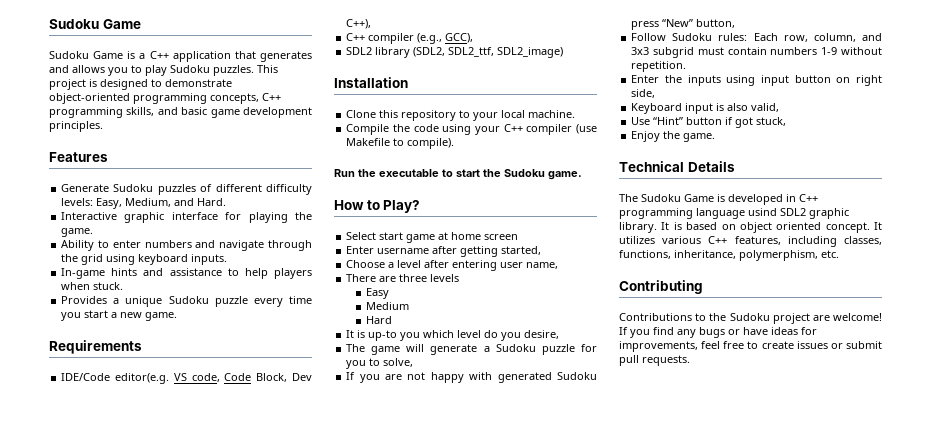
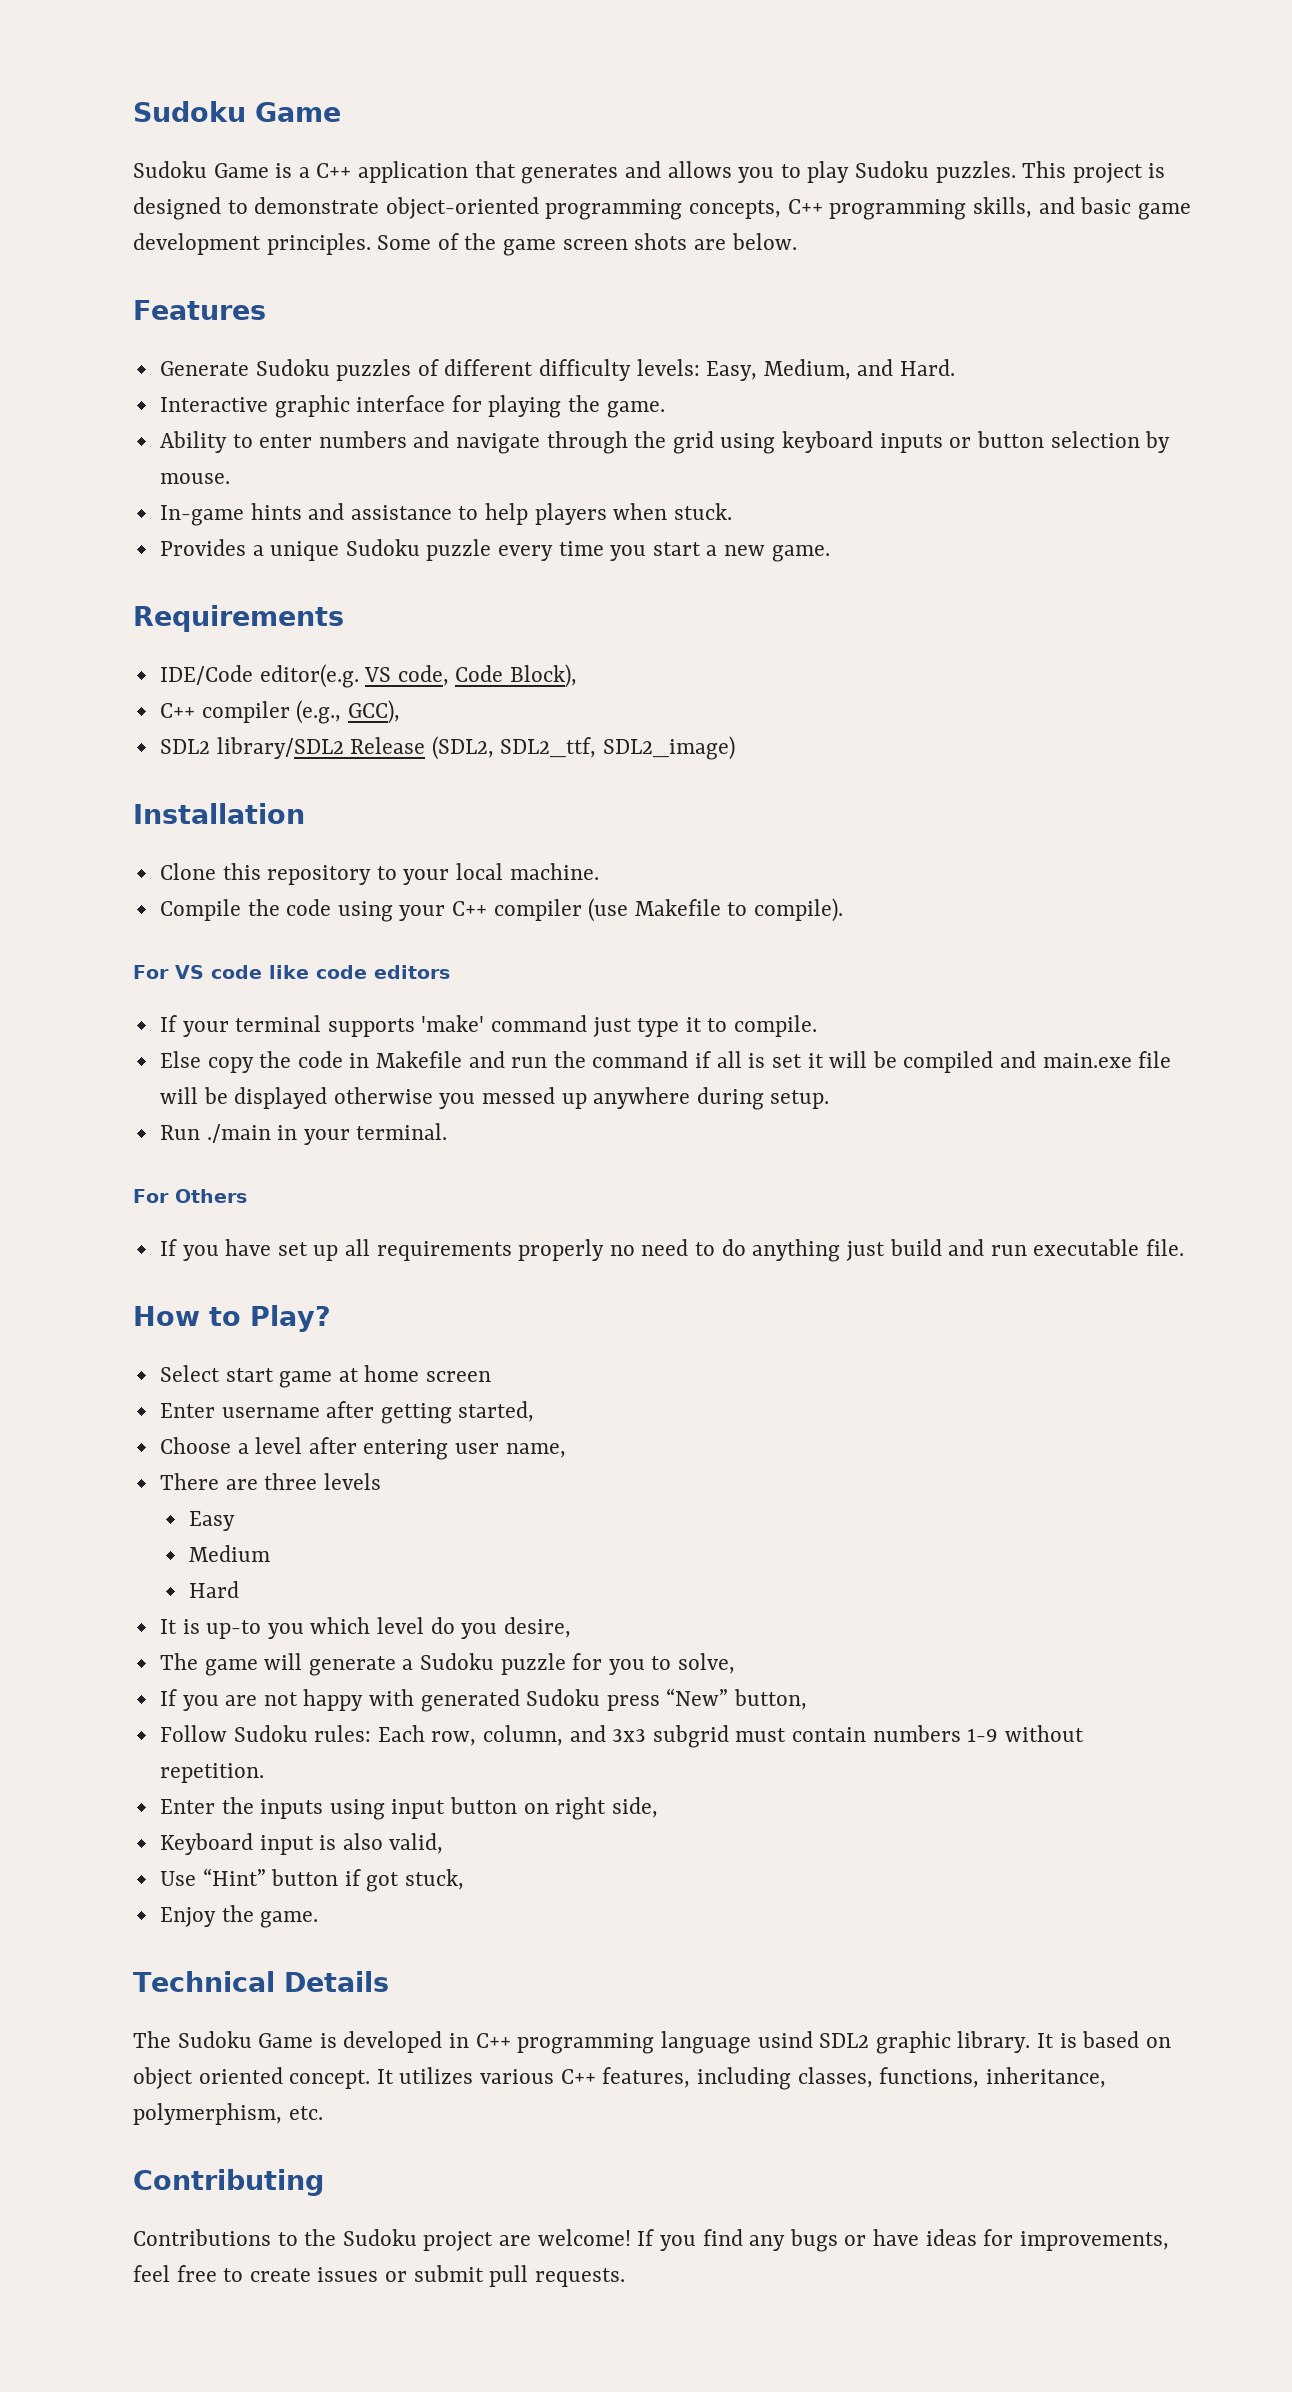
+ Some of the game screen shots are below.
- Ability to enter numbers and navigate through the grid using keyboard inputs.
+ Ability to enter numbers and navigate through the grid using keyboard inputs or button selection by mouse.
- IDE/Code editor(e.g. VS code, Code Block, Dev C++),
+ IDE/Code editor(e.g. VS code, Code Block),
- SDL2 library (SDL2, SDL2_ttf, SDL2_image)
+ SDL2 library/SDL2 Release (SDL2, SDL2_ttf, SDL2_image)
- Run the executable to start the Sudoku game.
+ For VS code like code editors
+ If your terminal supports 'make' command just type it to compile.
+ Else copy the code in Makefile and run the command if all is set it will be compiled and main.exe file will be displayed otherwise you messed up anywhere during setup.
+ Run ./main in your terminal.
+ For Others
+ If you have set up all requirements properly no need to do anything just build and run executable file.

